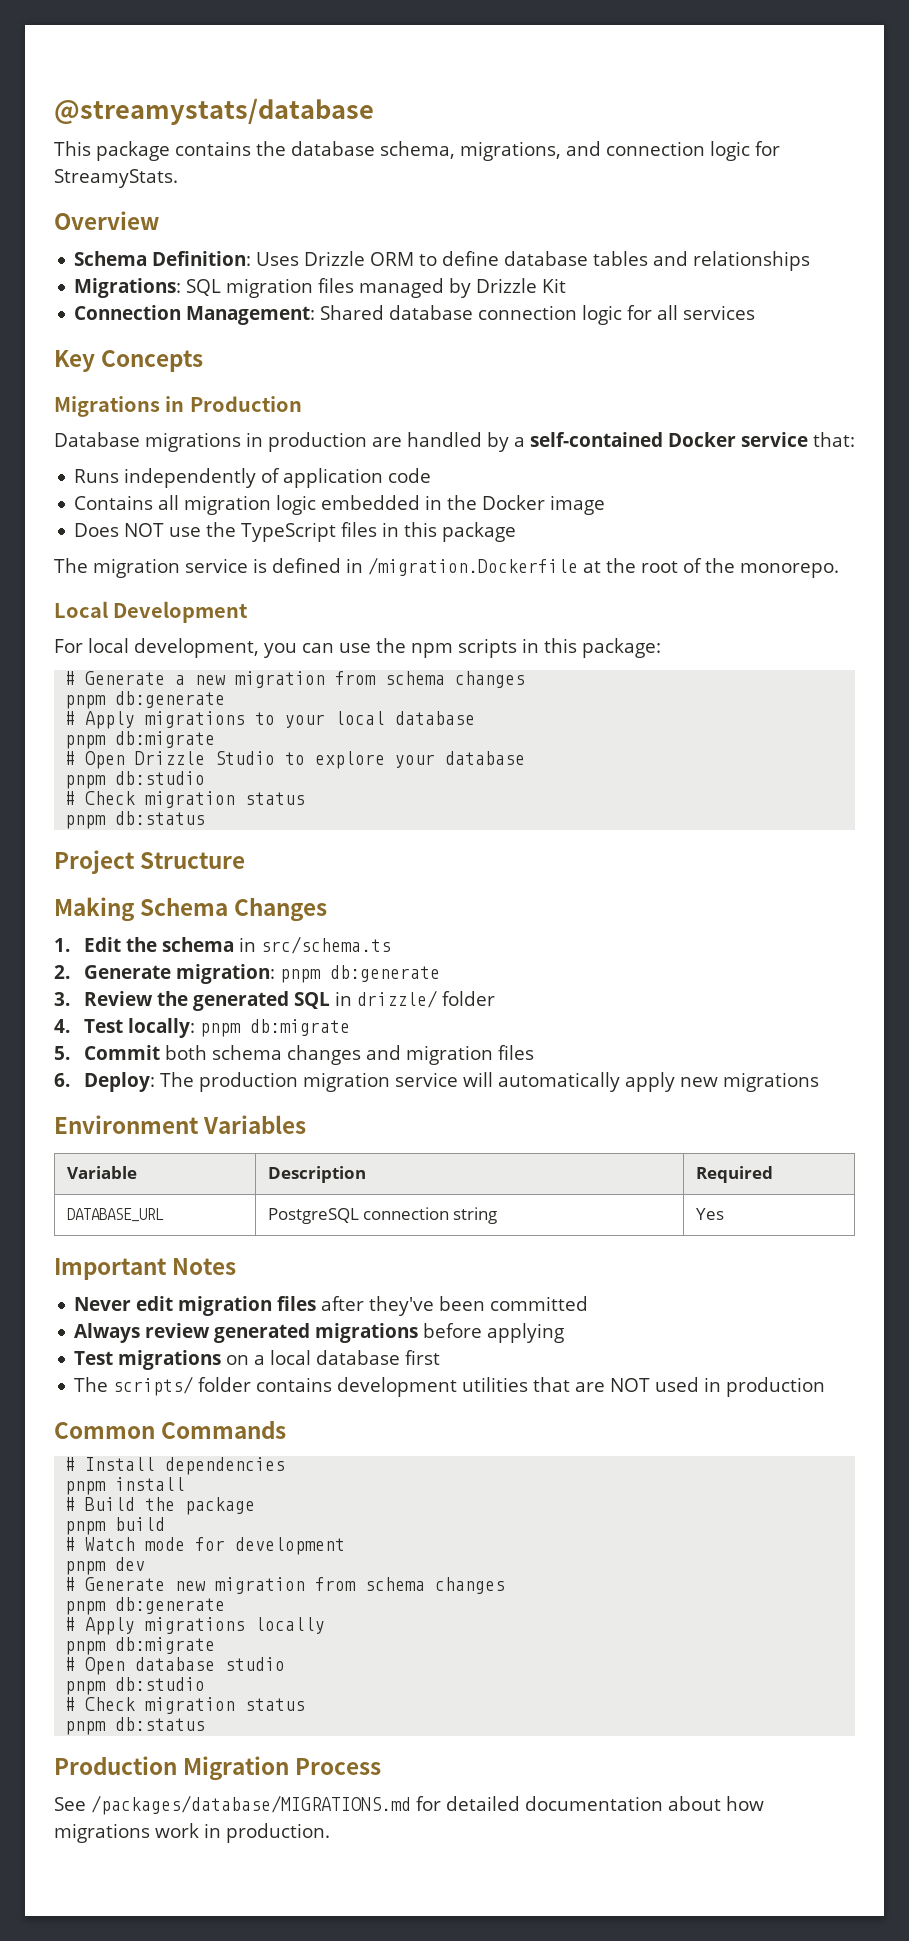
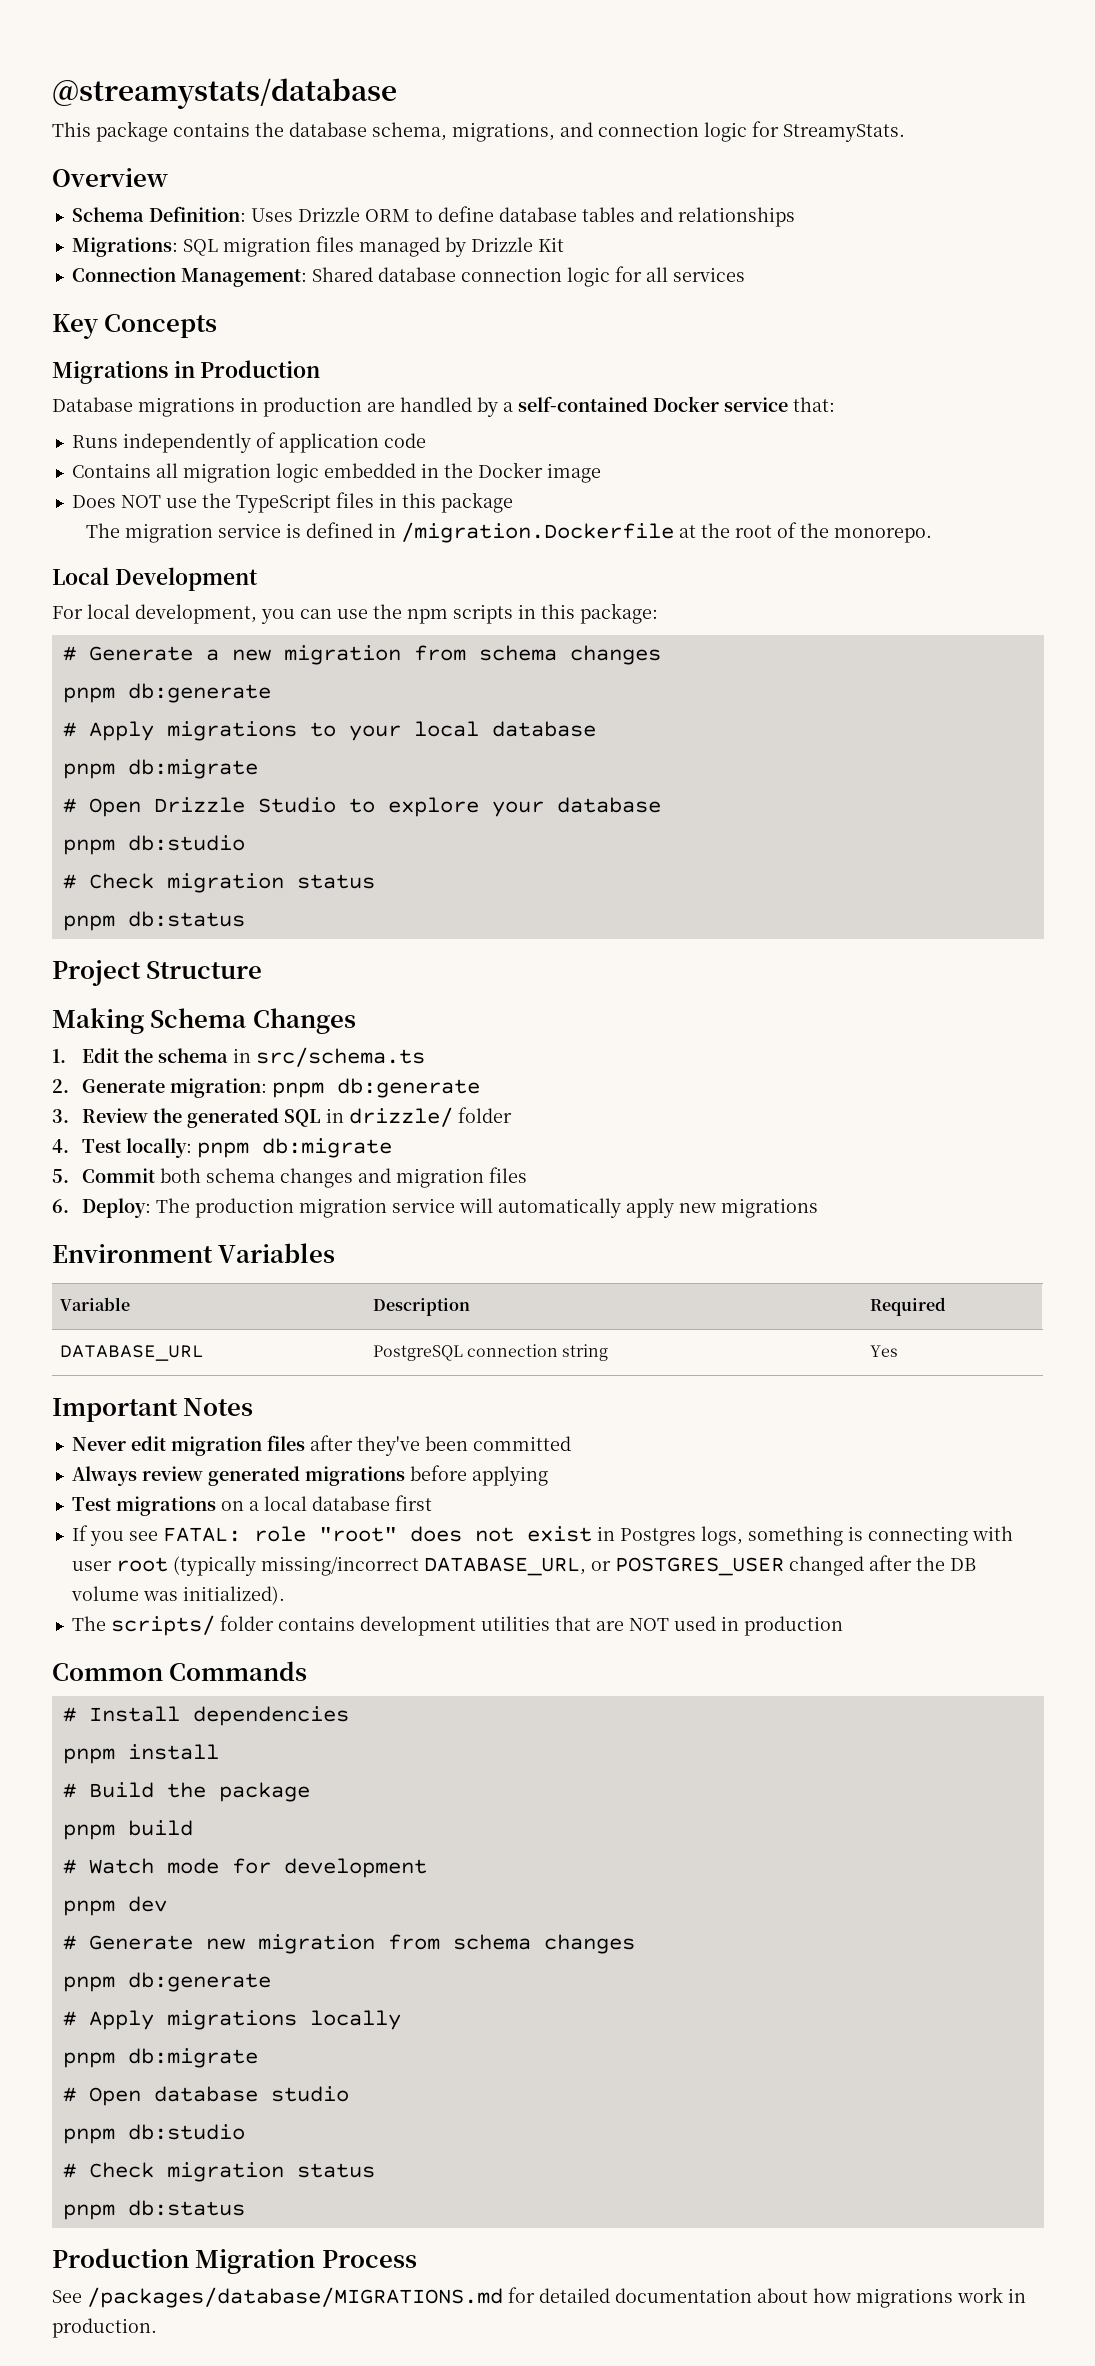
+ If you see FATAL: role "root" does not exist in Postgres logs, something is connecting with user root (typically missing/incorrect DATABASE_URL, or POSTGRES_USER changed after the DB volume was initialized).

